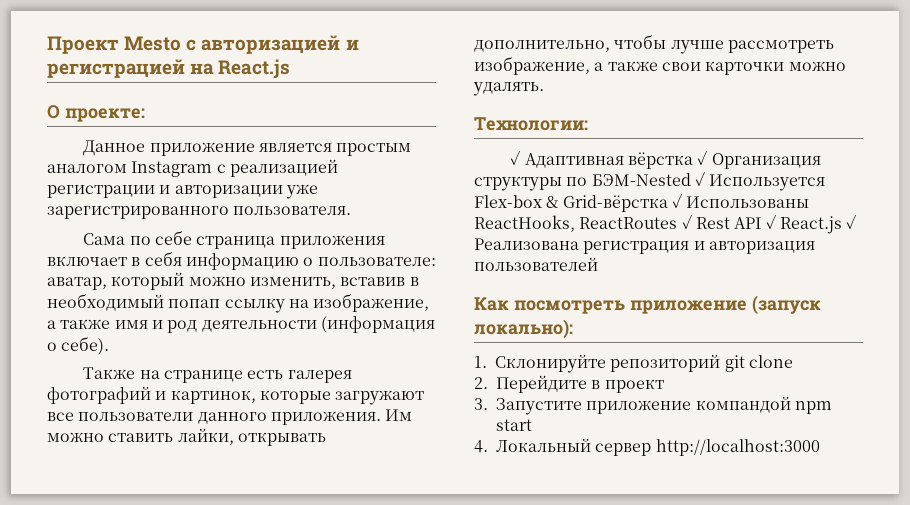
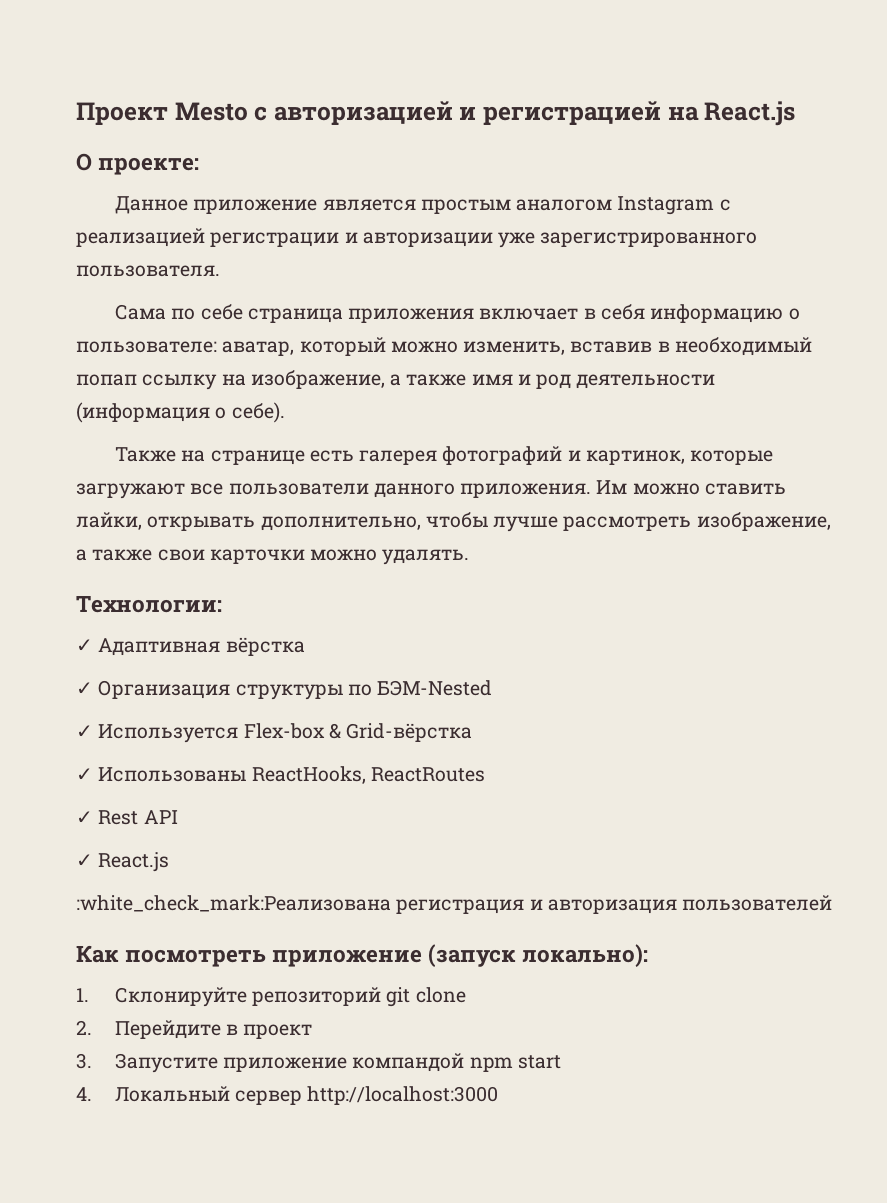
- ✓ Адаптивная вёрстка ✓ Организация структуры по БЭМ-Nested ✓ Используется Flex-box & Grid-вёрстка ✓ Использованы ReactHooks, ReactRoutes ✓ Rest API ✓ React.js ✓ Реализована регистрация и авторизация пользователей
+ ✓ Адаптивная вёрстка
+ ✓ Организация структуры по БЭМ-Nested
+ ✓ Используется Flex-box & Grid-вёрстка
+ ✓ Использованы ReactHooks, ReactRoutes
+ ✓ Rest API
+ ✓ React.js
+ :white_check_mark:Реализована регистрация и авторизация пользователей

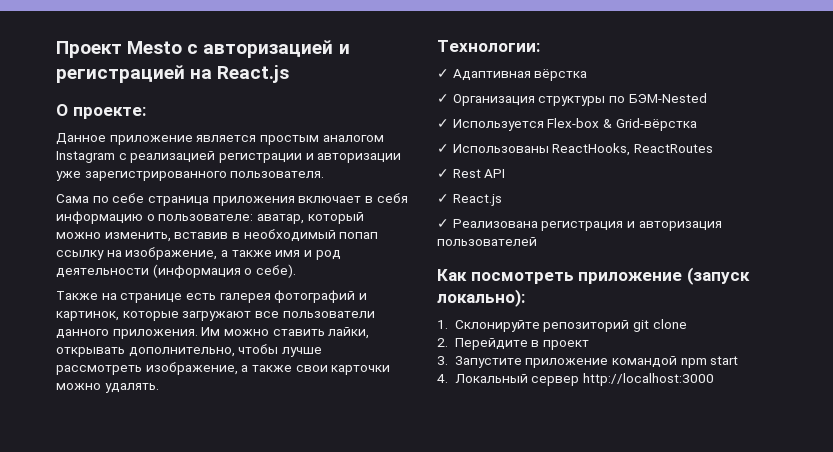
- :white_check_mark:Реализована регистрация и авторизация пользователей
+ ✓ Реализована регистрация и авторизация пользователей
- 3. Запустите приложение компандой npm start
+ 3. Запустите приложение командой npm start

